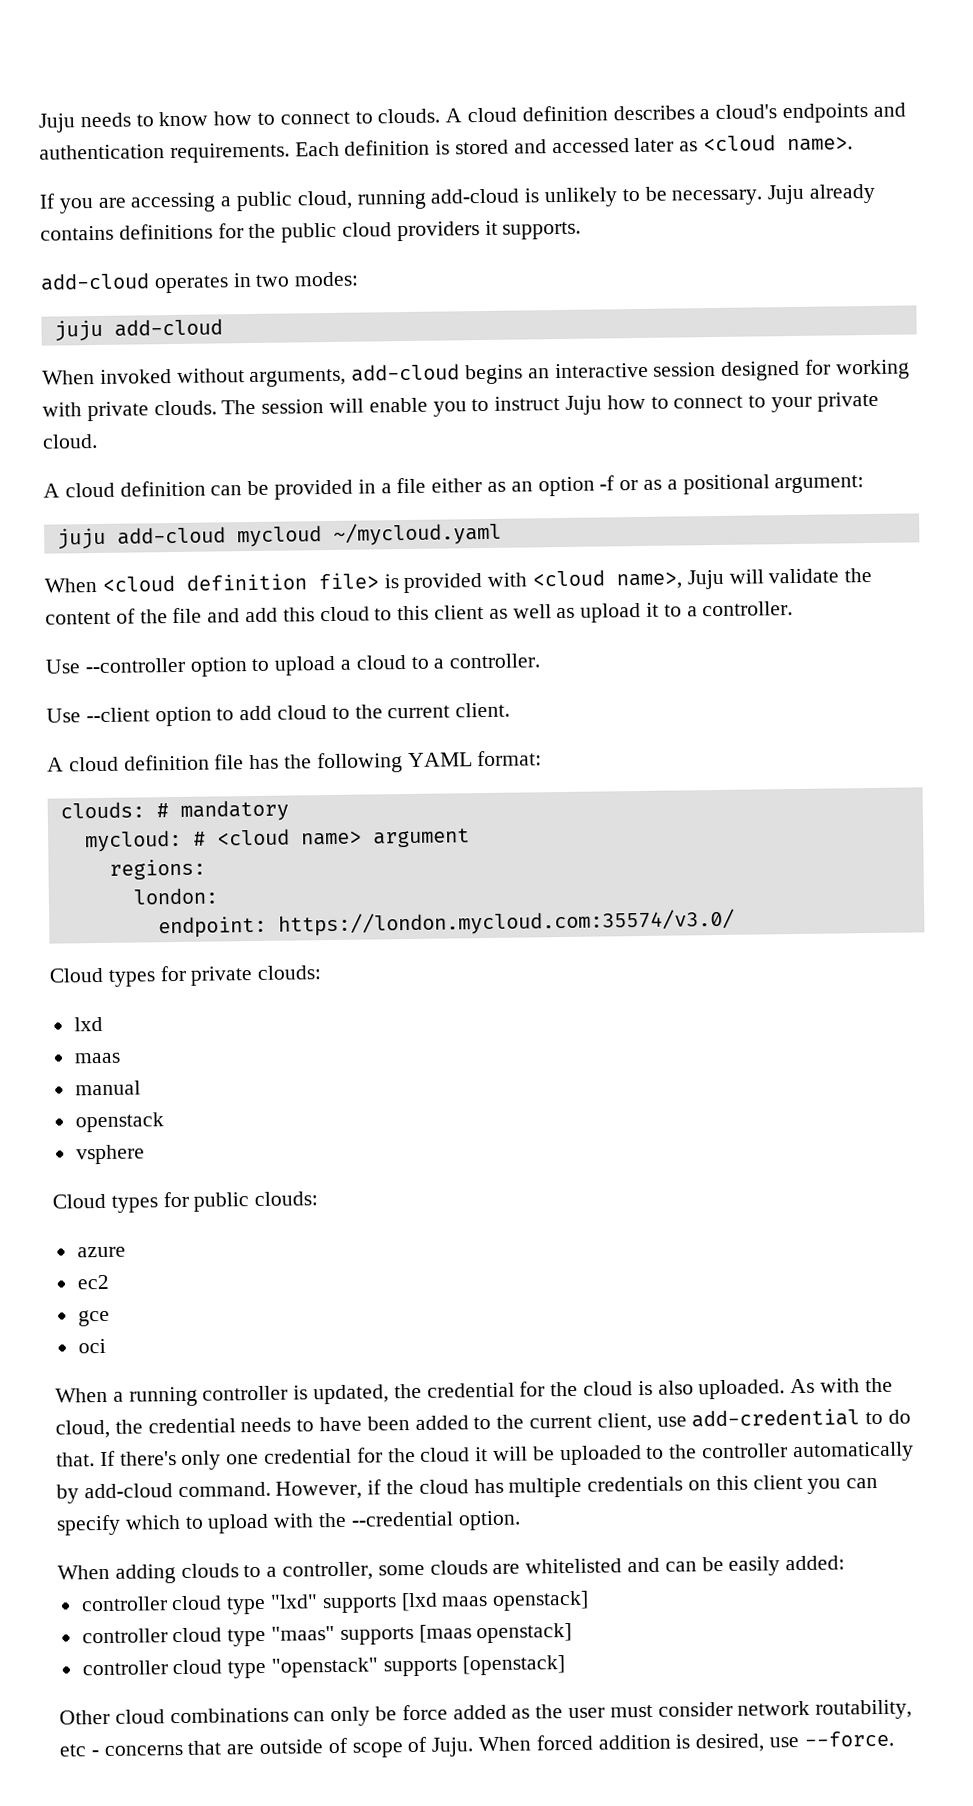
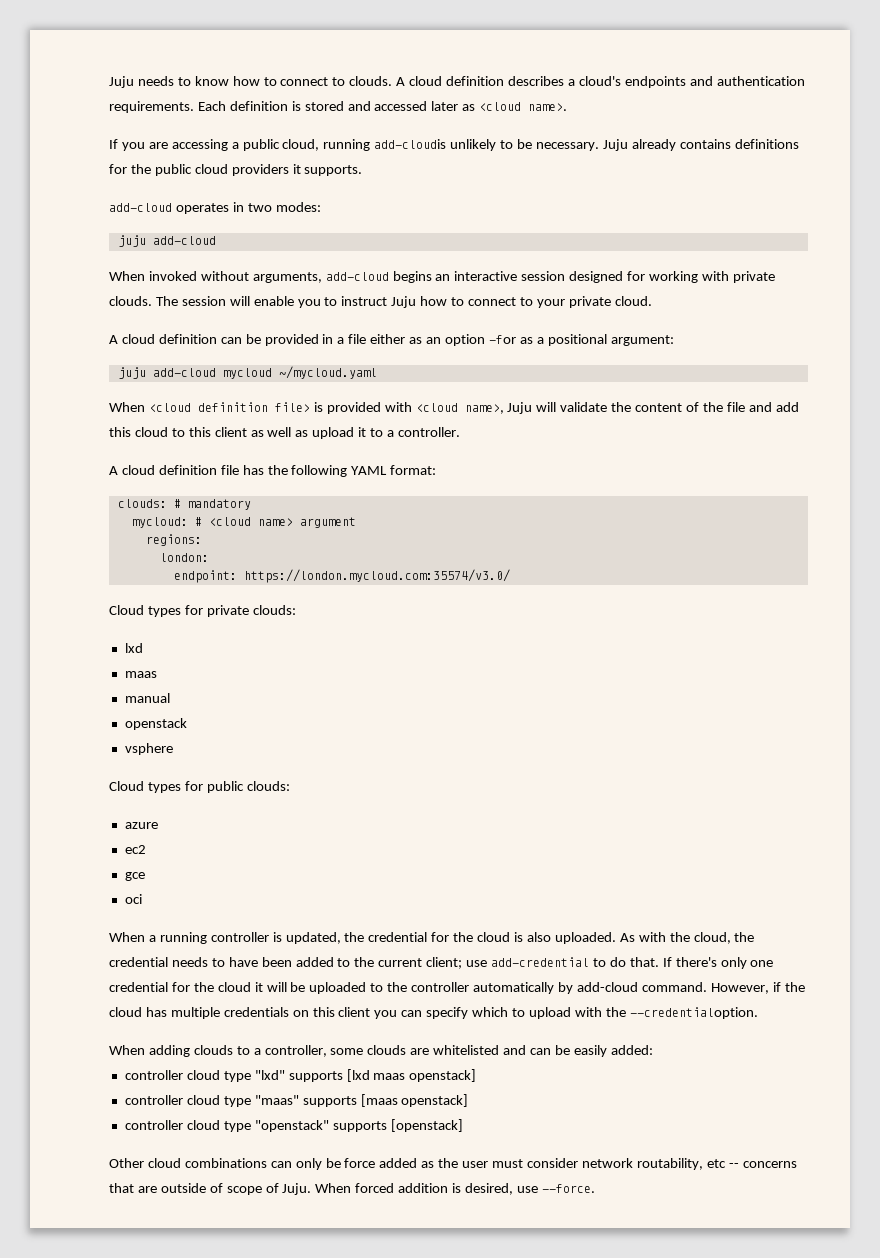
- If you are accessing a public cloud, running add-cloud is unlikely to be necessary.
+ If you are accessing a public cloud, running add-cloudis unlikely to be necessary.
- A cloud definition can be provided in a file either as an option -f or as a positional argument:
+ A cloud definition can be provided in a file either as an option -for as a positional argument:
- Use --controller option to upload a cloud to a controller.
- Use --client option to add cloud to the current client.
- As with the cloud, the credential needs to have been added to the current client, use add-credential to do that.
+ As with the cloud, the credential needs to have been added to the current client; use add-credential to do that.
- However, if the cloud has multiple credentials on this client you can specify which to upload with the --credential option.
+ However, if the cloud has multiple credentials on this client you can specify which to upload with the --credentialoption.
- Other cloud combinations can only be force added as the user must consider network routability, etc - concerns that are outside of scope of Juju.
+ Other cloud combinations can only be force added as the user must consider network routability, etc -- concerns that are outside of scope of Juju.

